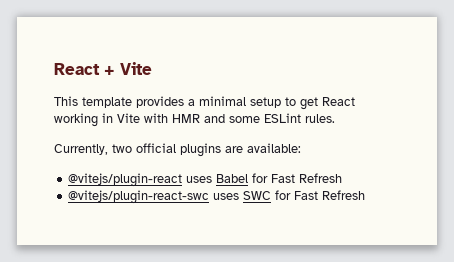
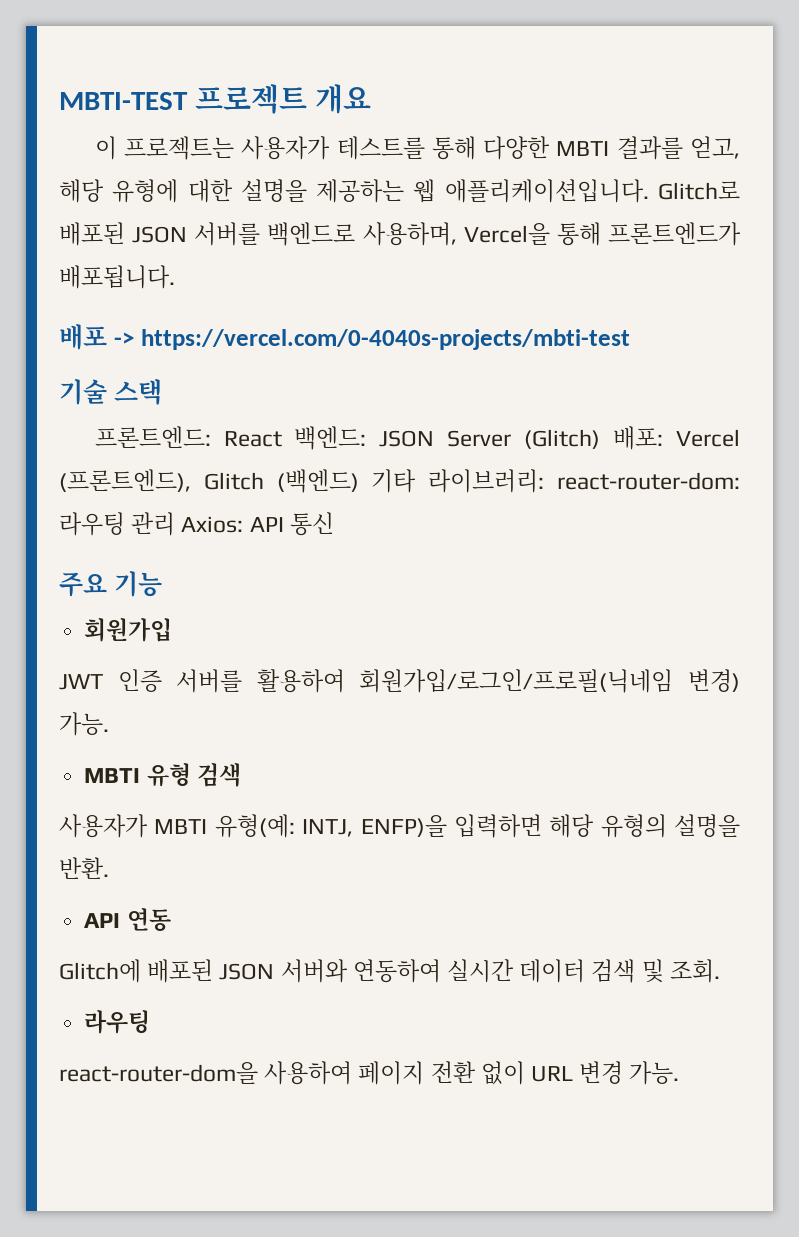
- React + Vite
- This template provides a minimal setup to get React working in Vite with HMR and some ESLint rules.
- Currently, two official plugins are available:
- @vitejs/plugin-react uses Babel for Fast Refresh
- @vitejs/plugin-react-swc uses SWC for Fast Refresh
+ MBTI-TEST 프로젝트 개요
+ 이 프로젝트는 사용자가 테스트를 통해 다양한 MBTI 결과를 얻고, 해당 유형에 대한 설명을 제공하는 웹 애플리케이션입니다. Glitch로 배포된 JSON 서버를 백엔드로 사용하며, Vercel을 통해 프론트엔드가 배포됩니다.
+ 배포 -> https://vercel.com/0-4040s-projects/mbti-test
+ 기술 스택
+ 프론트엔드: React 백엔드: JSON Server (Glitch) 배포: Vercel (프론트엔드), Glitch (백엔드) 기타 라이브러리: react-router-dom: 라우팅 관리 Axios: API 통신
+ 주요 기능
+ 회원가입
+ JWT 인증 서버를 활용하여 회원가입/로그인/프로필(닉네임 변경) 가능.
+ MBTI 유형 검색
+ 사용자가 MBTI 유형(예: INTJ, ENFP)을 입력하면 해당 유형의 설명을 반환.
+ API 연동
+ Glitch에 배포된 JSON 서버와 연동하여 실시간 데이터 검색 및 조회.
+ 라우팅
+ react-router-dom을 사용하여 페이지 전환 없이 URL 변경 가능.

